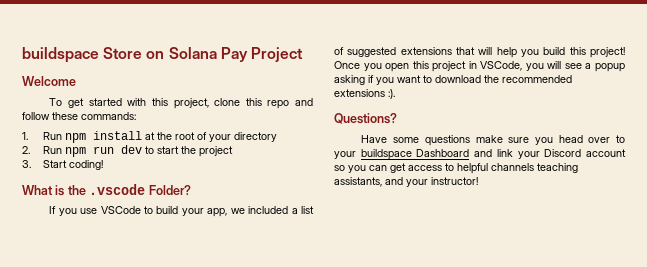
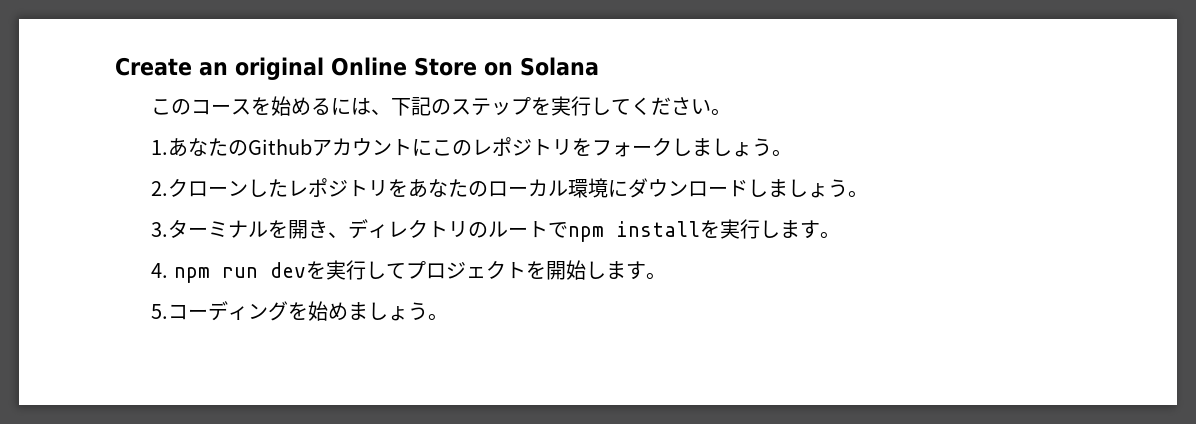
- buildspace Store on Solana Pay Project
- Welcome
- To get started with this project, clone this repo and follow these commands:
- 1. Run npm install at the root of your directory
- 2. Run npm run dev to start the project
- 3. Start coding!
- What is the .vscode Folder?
- If you use VSCode to build your app, we included a list of suggested extensions that will help you build this project! Once you open this project in VSCode, you will see a popup asking if you want to download the recommended extensions :).
- Questions?
- Have some questions make sure you head over to your buildspace Dashboard and link your Discord account so you can get access to helpful channels teaching assistants, and your instructor!
+ Create an original Online Store on Solana
+ このコースを始めるには、下記のステップを実行してください。
+ 1.あなたのGithubアカウントにこのレポジトリをフォークしましょう。
+ 2.クローンしたレポジトリをあなたのローカル環境にダウンロードしましょう。
+ 3.ターミナルを開き、ディレクトリのルートでnpm installを実行します。
+ 4. npm run devを実行してプロジェクトを開始します。
+ 5.コーディングを始めましょう。

